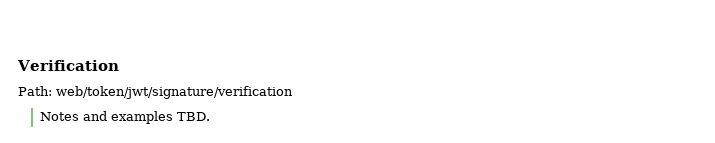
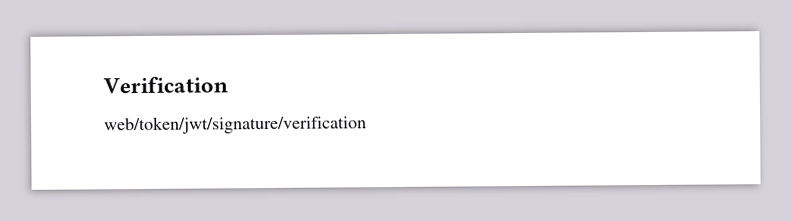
- Path: web/token/jwt/signature/verification
+ web/token/jwt/signature/verification
- Notes and examples TBD.

